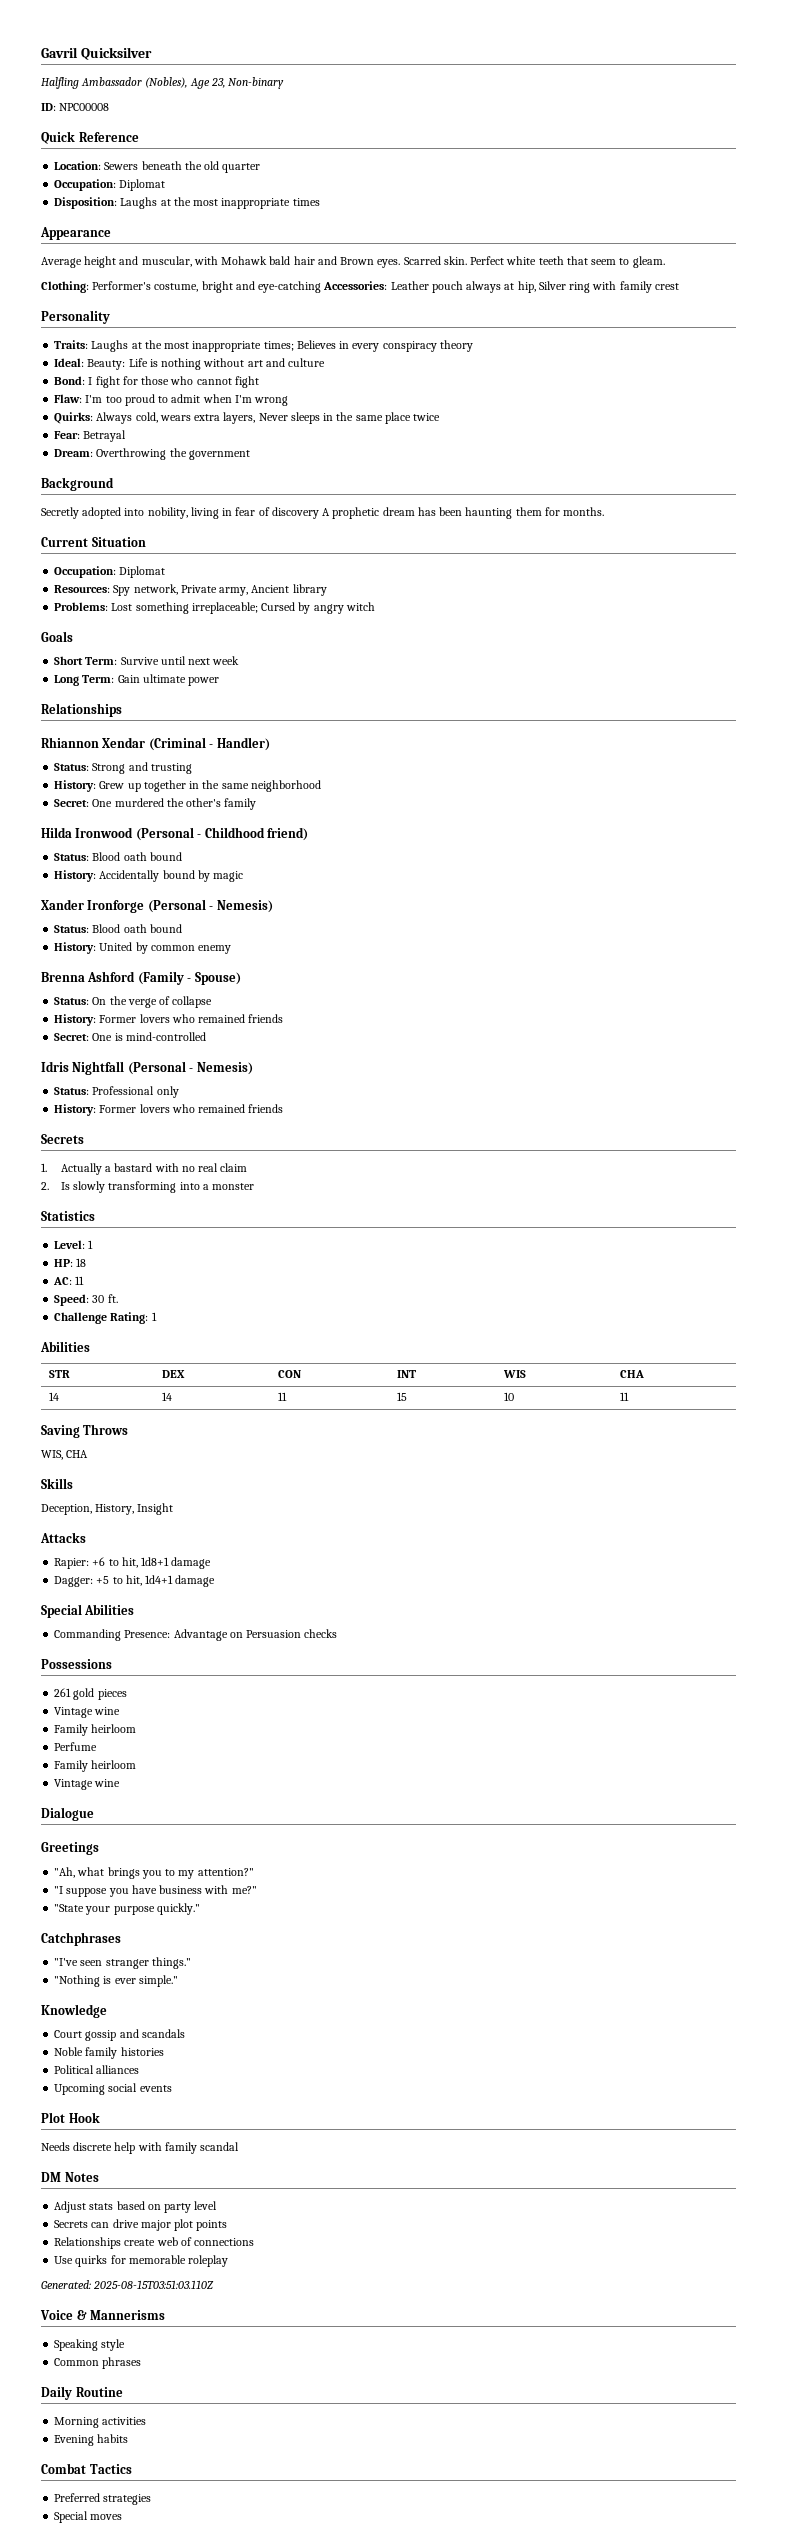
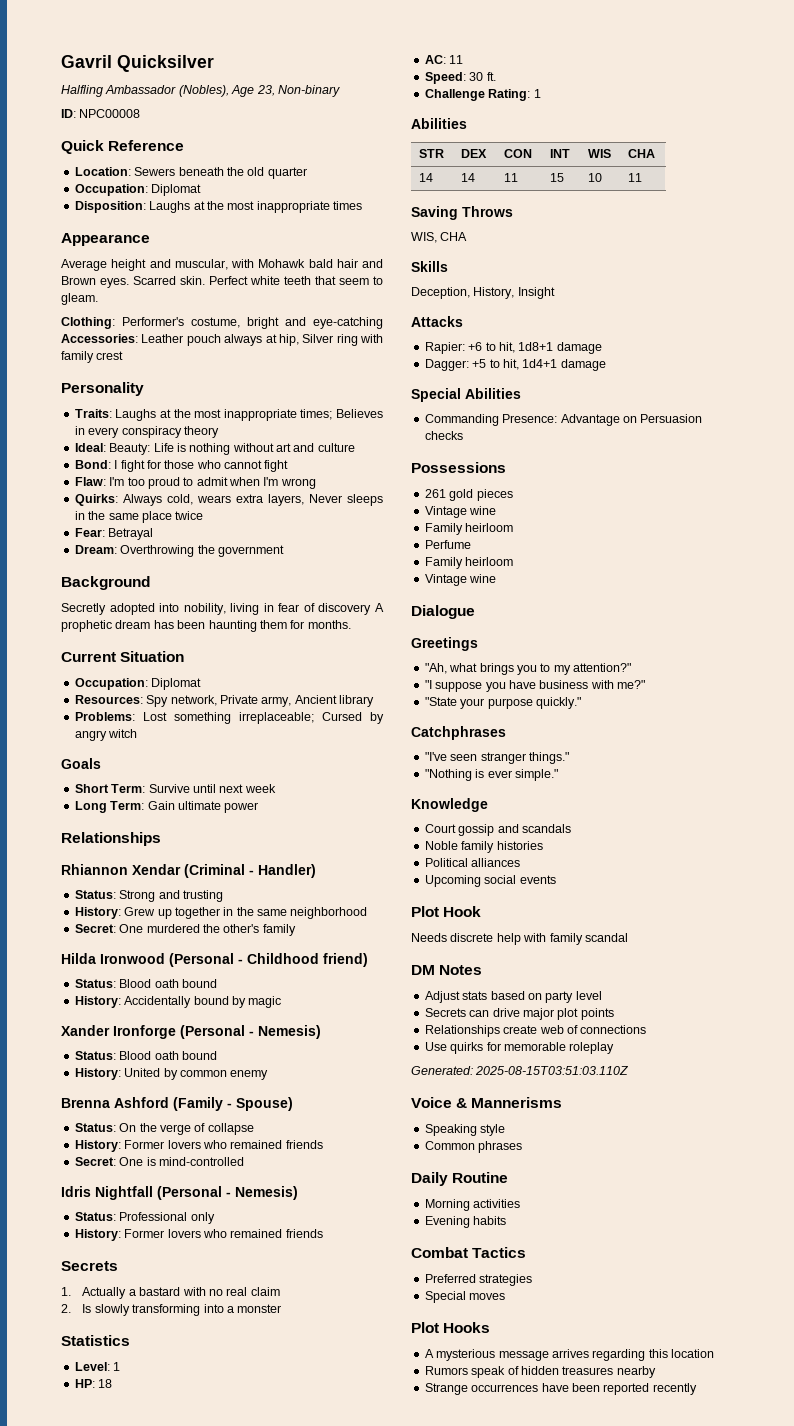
+ Plot Hooks
+ A mysterious message arrives regarding this location
+ Rumors speak of hidden treasures nearby
+ Strange occurrences have been reported recently

